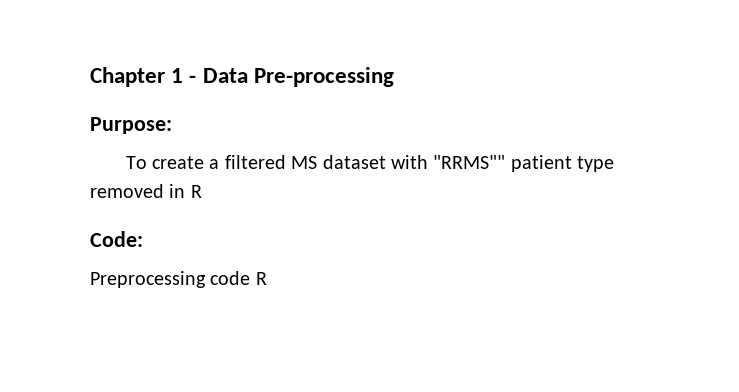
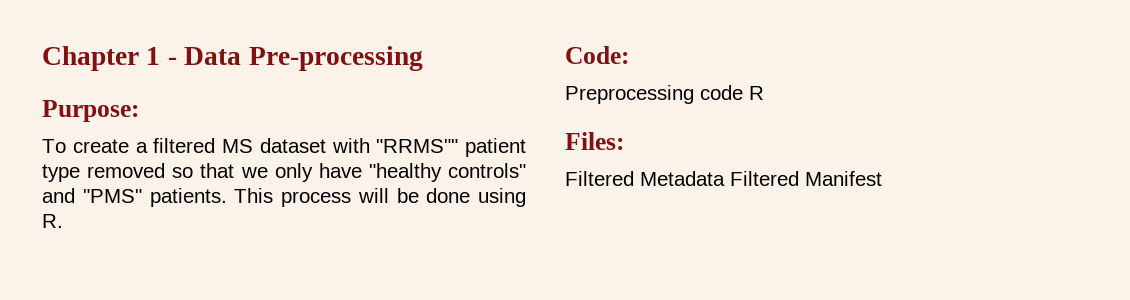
- To create a filtered MS dataset with "RRMS"" patient type removed in R
+ To create a filtered MS dataset with "RRMS"" patient type removed so that we only have "healthy controls" and "PMS" patients. This process will be done using R.
+ Files:
+ Filtered Metadata Filtered Manifest

